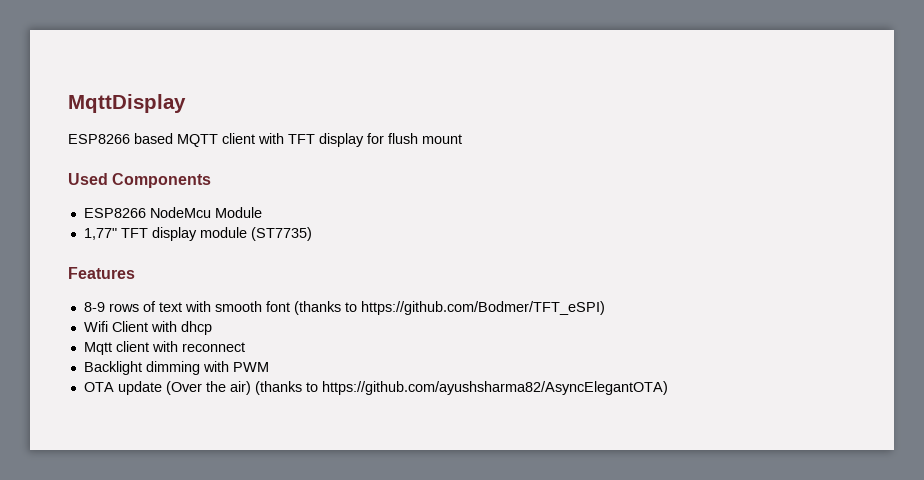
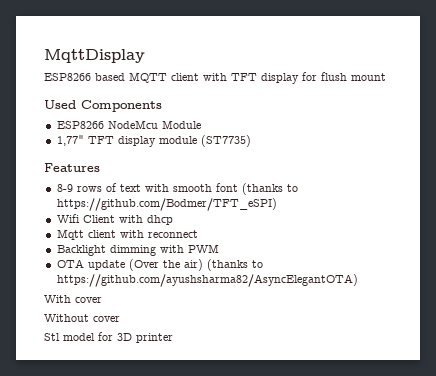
+ With cover
+ Without cover
+ Stl model for 3D printer

